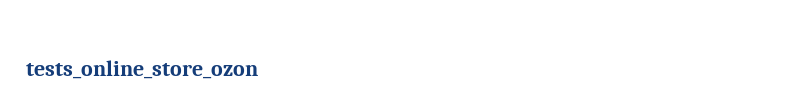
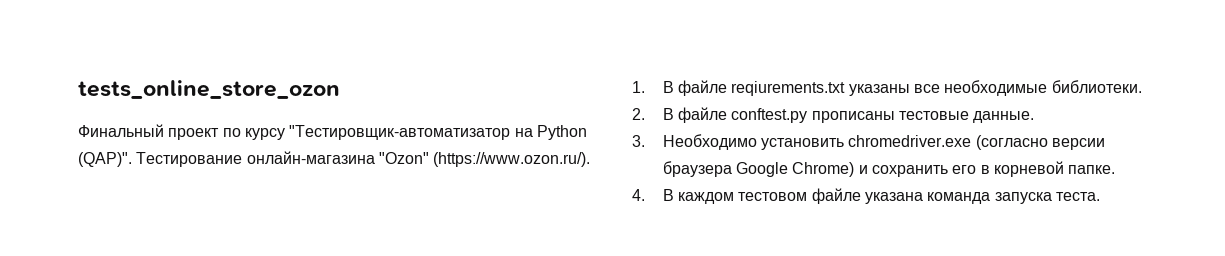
+ Финальный проект по курсу "Тестировщик-автоматизатор на Python (QAP)". Тестирование онлайн-магазина "Ozon" (https://www.ozon.ru/).
+ 1. В файле reqiurements.txt указаны все необходимые библиотеки.
+ 2. В файле conftest.py прописаны тестовые данные.
+ 3. Необходимо установить chromedriver.exe (согласно версии браузера Google Chrome) и сохранить его в корневой папке.
+ 4. В каждом тестовом файле указана команда запуска теста.

